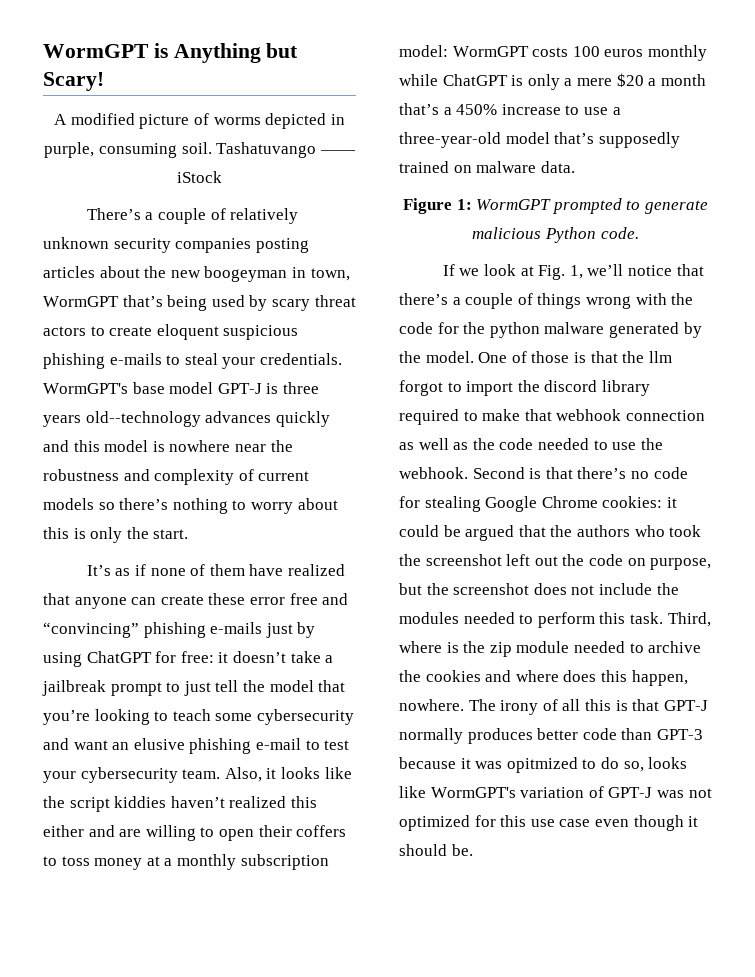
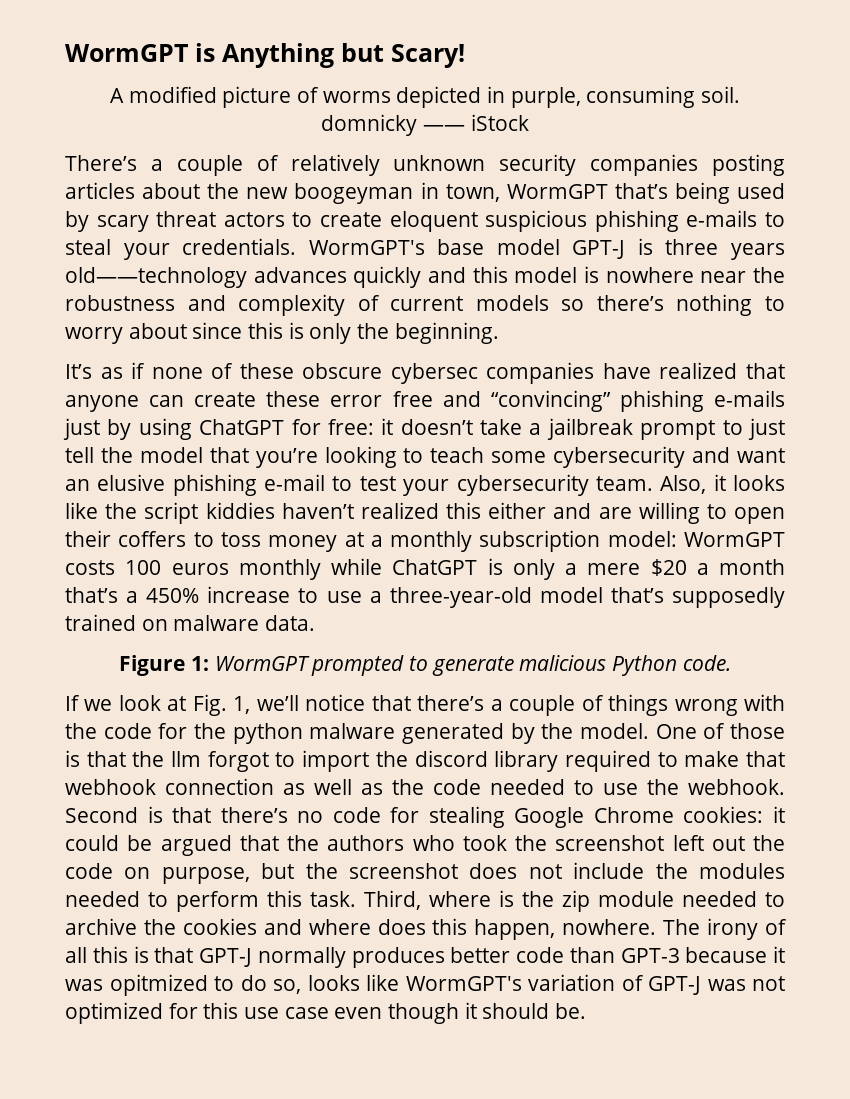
- A modified picture of worms depicted in purple, consuming soil. Tashatuvango —— iStock
+ A modified picture of worms depicted in purple, consuming soil. domnicky —— iStock
- WormGPT's base model GPT-J is three years old--technology advances quickly and this model is nowhere near the robustness and complexity of current models so there’s nothing to worry about this is only the start.
+ WormGPT's base model GPT-J is three years old——technology advances quickly and this model is nowhere near the robustness and complexity of current models so there’s nothing to worry about since this is only the beginning.
- It’s as if none of them have realized that anyone can create these error free and “convincing” phishing e-mails just by using ChatGPT for free: it doesn’t take a jailbreak prompt to just tell the model that you’re looking to teach some cybersecurity and want an elusive phishing e-mail to test your cybersecurity team.
+ It’s as if none of these obscure cybersec companies have realized that anyone can create these error free and “convincing” phishing e-mails just by using ChatGPT for free: it doesn’t take a jailbreak prompt to just tell the model that you’re looking to teach some cybersecurity and want an elusive phishing e-mail to test your cybersecurity team.

